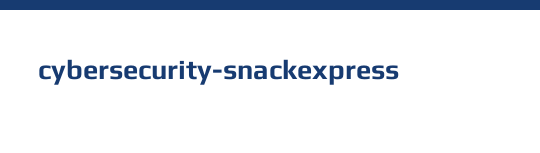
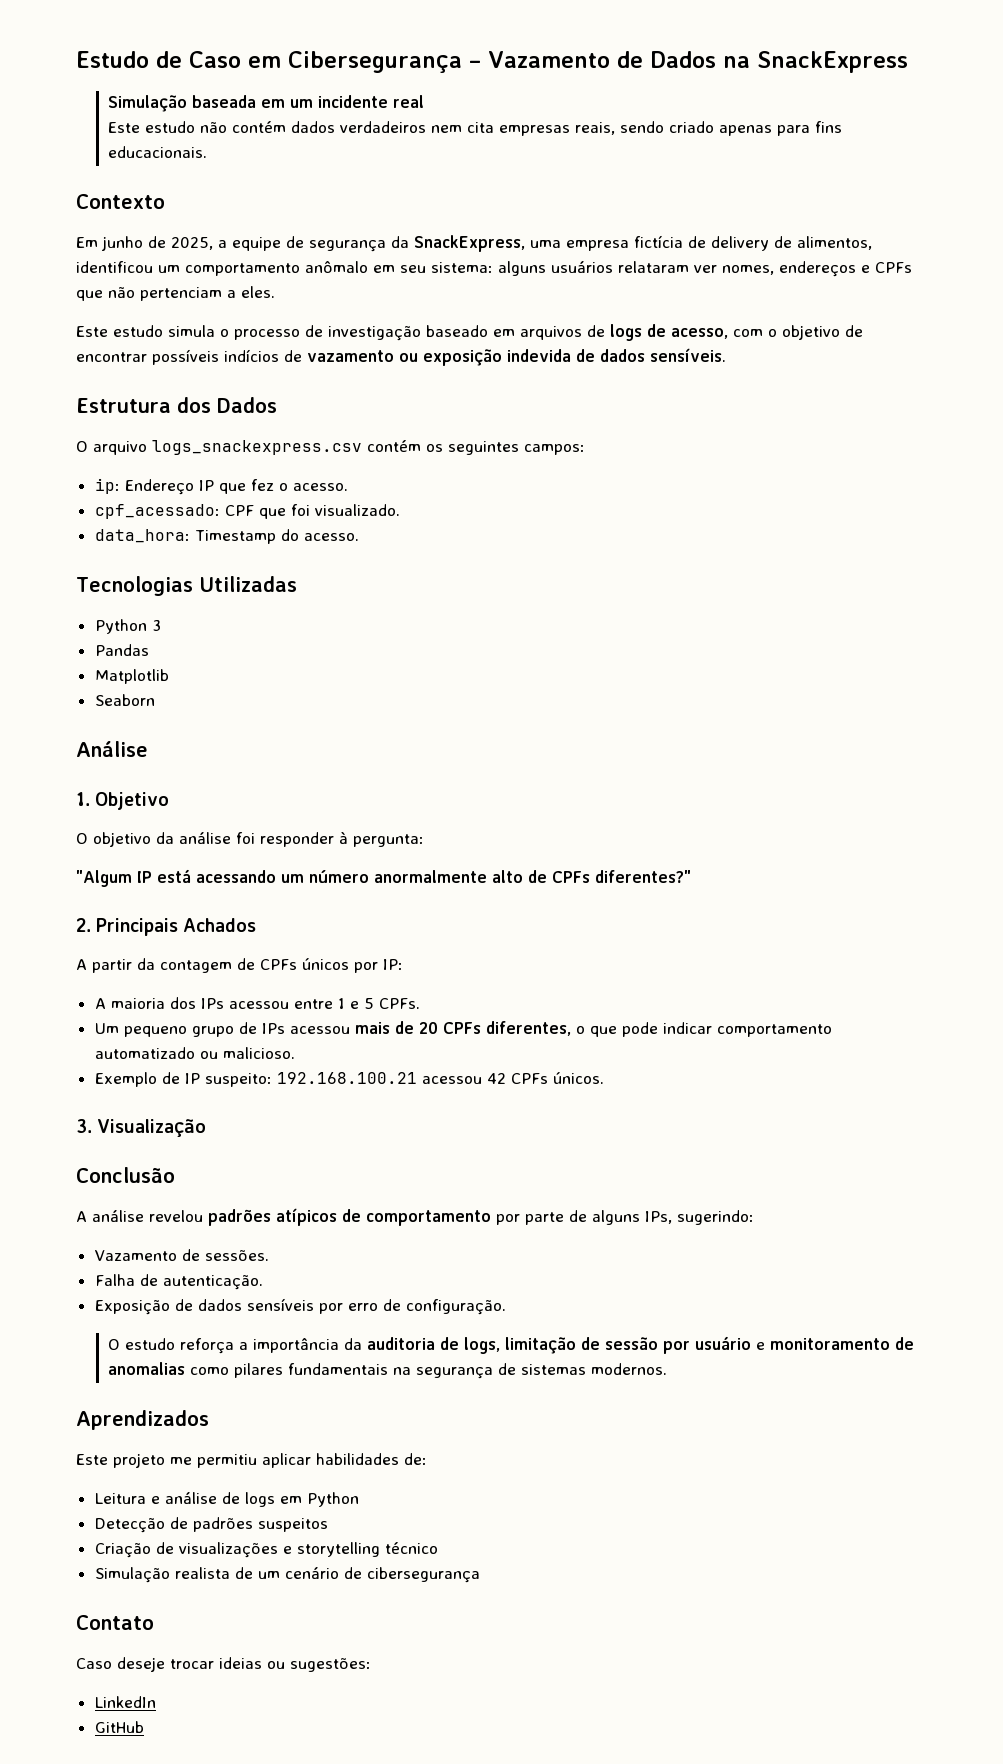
- cybersecurity-snackexpress
+ Estudo de Caso em Cibersegurança – Vazamento de Dados na SnackExpress
+ Simulação baseada em um incidente real
+ Este estudo não contém dados verdadeiros nem cita empresas reais, sendo criado apenas para fins educacionais.
+ Contexto
+ Em junho de 2025, a equipe de segurança da SnackExpress, uma empresa fictícia de delivery de alimentos, identificou um comportamento anômalo em seu sistema: alguns usuários relataram ver nomes, endereços e CPFs que não pertenciam a eles.
+ Este estudo simula o processo de investigação baseado em arquivos de logs de acesso, com o objetivo de encontrar possíveis indícios de vazamento ou exposição indevida de dados sensíveis.
+ Estrutura dos Dados
+ O arquivo logs_snackexpress.csv contém os seguintes campos:
+ ip: Endereço IP que fez o acesso.
+ cpf_acessado: CPF que foi visualizado.
+ data_hora: Timestamp do acesso.
+ Tecnologias Utilizadas
+ Python 3
+ Pandas
+ Matplotlib
+ Seaborn
+ Análise
+ 1. Objetivo
+ O objetivo da análise foi responder à pergunta:
+ "Algum IP está acessando um número anormalmente alto de CPFs diferentes?"
+ 2. Principais Achados
+ A partir da contagem de CPFs únicos por IP:
+ A maioria dos IPs acessou entre 1 e 5 CPFs.
+ Um pequeno grupo de IPs acessou mais de 20 CPFs diferentes, o que pode indicar comportamento automatizado ou malicioso.
+ Exemplo de IP suspeito: 192.168.100.21 acessou 42 CPFs únicos.
+ 3. Visualização
+ Conclusão
+ A análise revelou padrões atípicos de comportamento por parte de alguns IPs, sugerindo:
+ Vazamento de sessões.
+ Falha de autenticação.
+ Exposição de dados sensíveis por erro de configuração.
+ O estudo reforça a importância da auditoria de logs, limitação de sessão por usuário e monitoramento de anomalias como pilares fundamentais na segurança de sistemas modernos.
+ Aprendizados
+ Este projeto me permitiu aplicar habilidades de:
+ Leitura e análise de logs em Python
+ Detecção de padrões suspeitos
+ Criação de visualizações e storytelling técnico
+ Simulação realista de um cenário de cibersegurança
+ Contato
+ Caso deseje trocar ideias ou sugestões:
+ LinkedIn
+ GitHub

